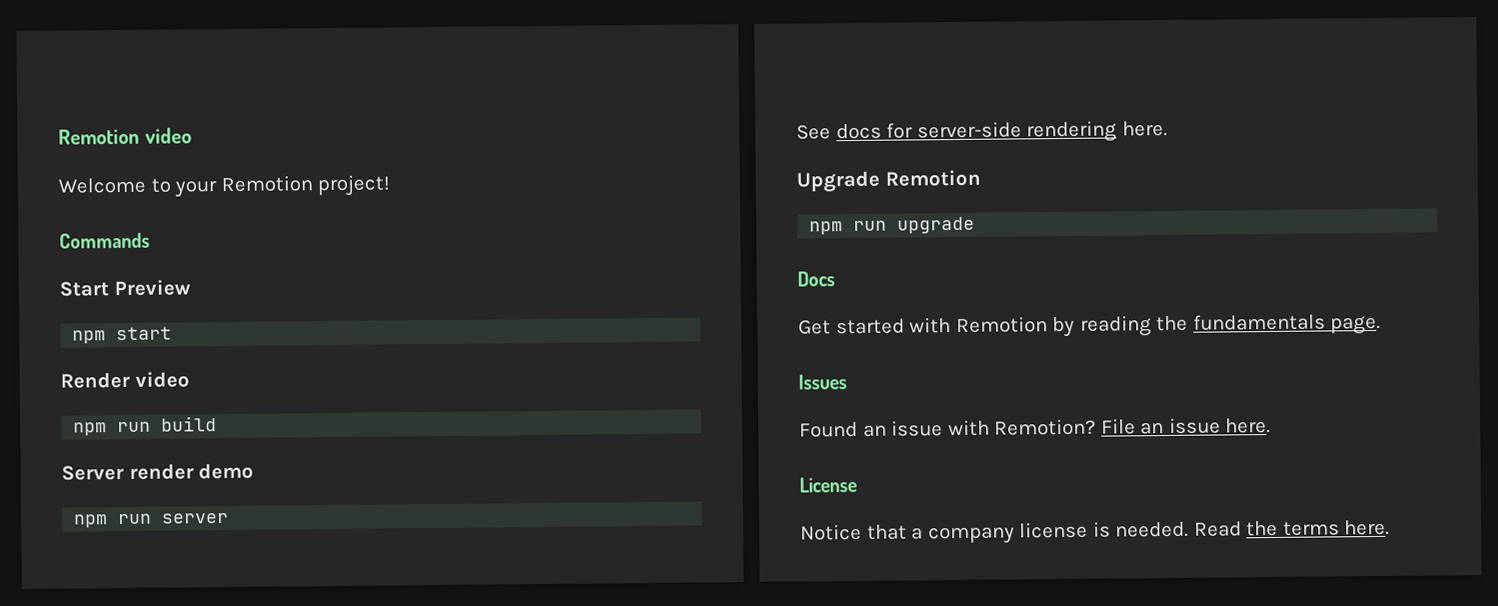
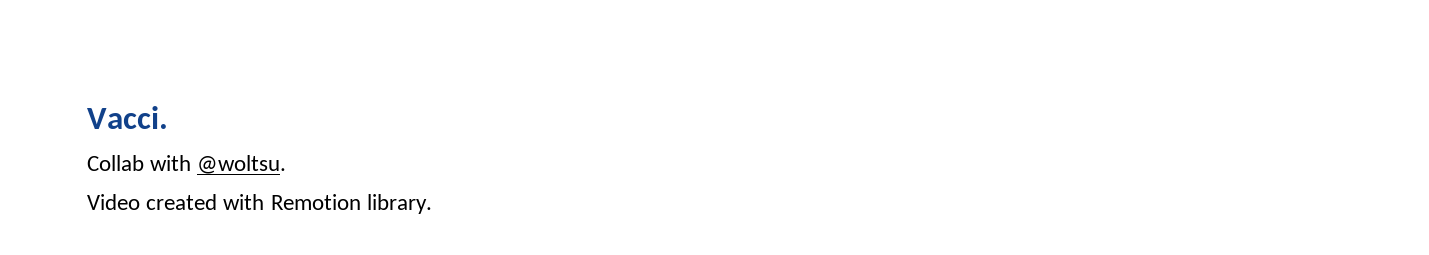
- Remotion video
- Welcome to your Remotion project!
- Commands
- Start Preview
- npm start
- Render video
- npm run build
- Server render demo
- npm run server
- See docs for server-side rendering here.
- Upgrade Remotion
- npm run upgrade
- Docs
- Get started with Remotion by reading the fundamentals page.
- Issues
- Found an issue with Remotion? File an issue here.
- License
- Notice that a company license is needed. Read the terms here.
+ Vacci.
+ Collab with @woltsu.
+ Video created with Remotion library.

